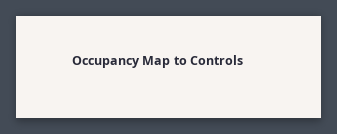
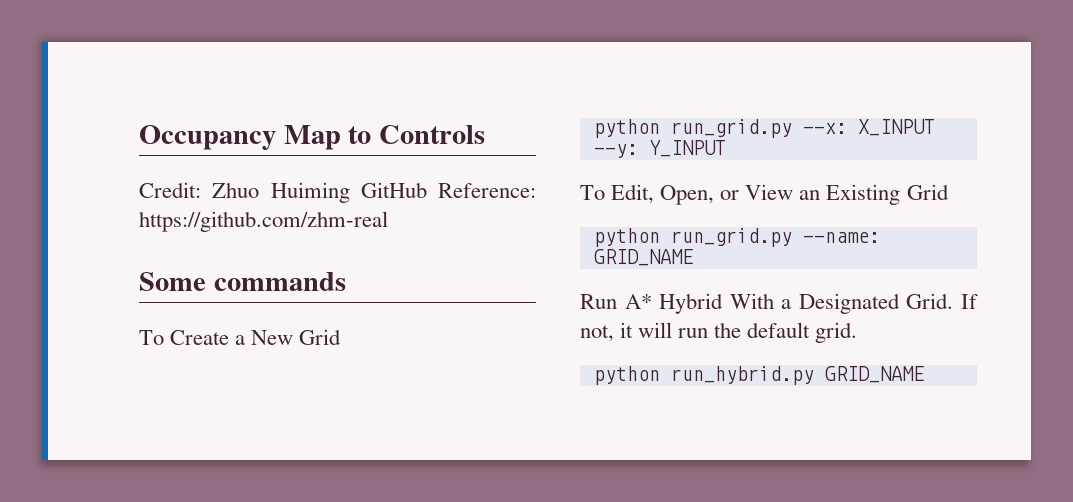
+ Credit: Zhuo Huiming GitHub Reference: https://github.com/zhm-real
+ Some commands
+ To Create a New Grid
+ python run_grid.py --x: X_INPUT --y: Y_INPUT
+ To Edit, Open, or View an Existing Grid
+ python run_grid.py --name: GRID_NAME
+ Run A* Hybrid With a Designated Grid. If not, it will run the default grid.
+ python run_hybrid.py GRID_NAME

